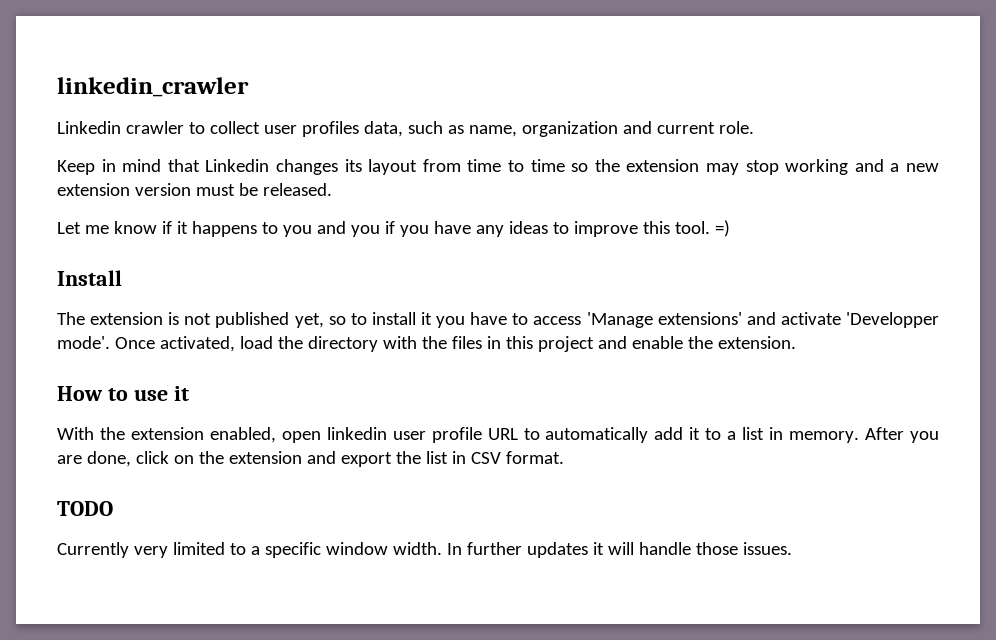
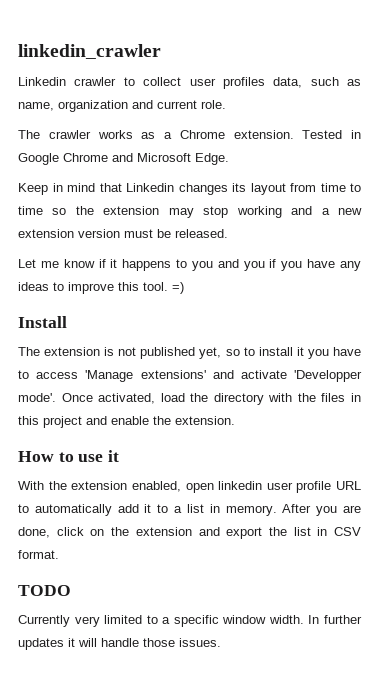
+ The crawler works as a Chrome extension. Tested in Google Chrome and Microsoft Edge.

